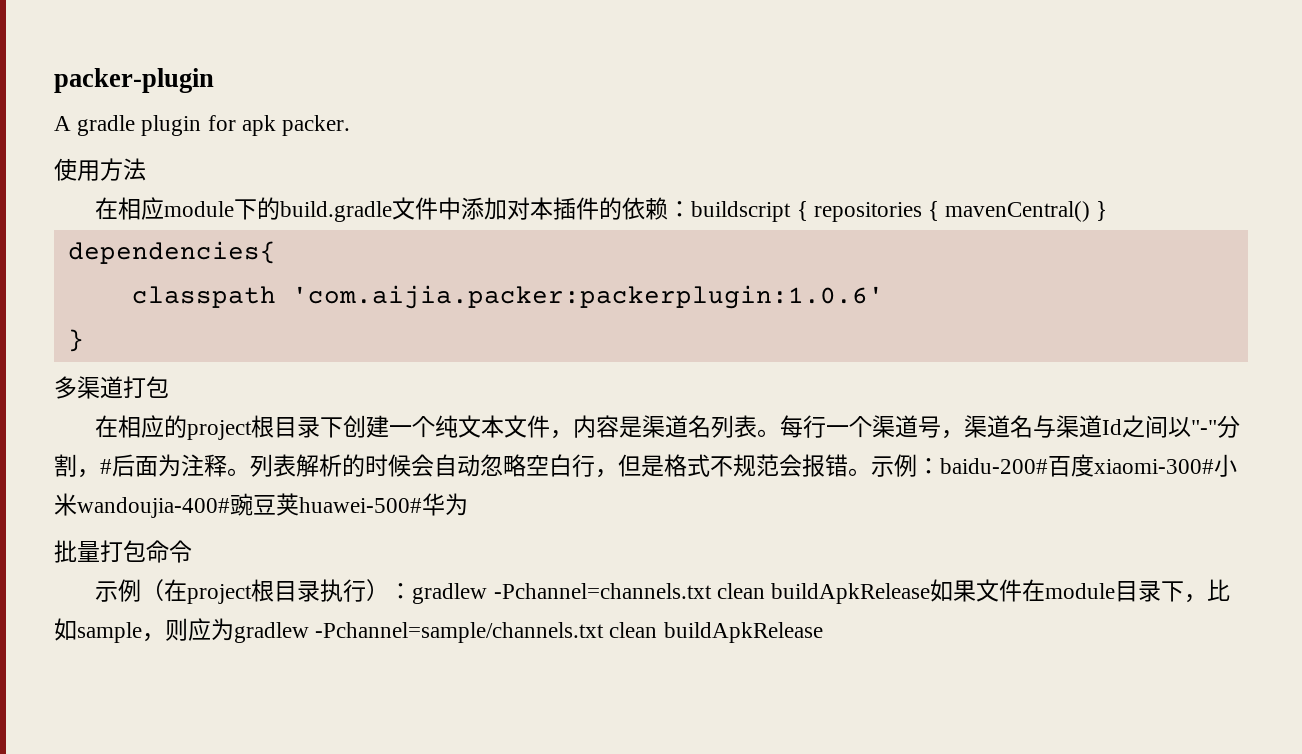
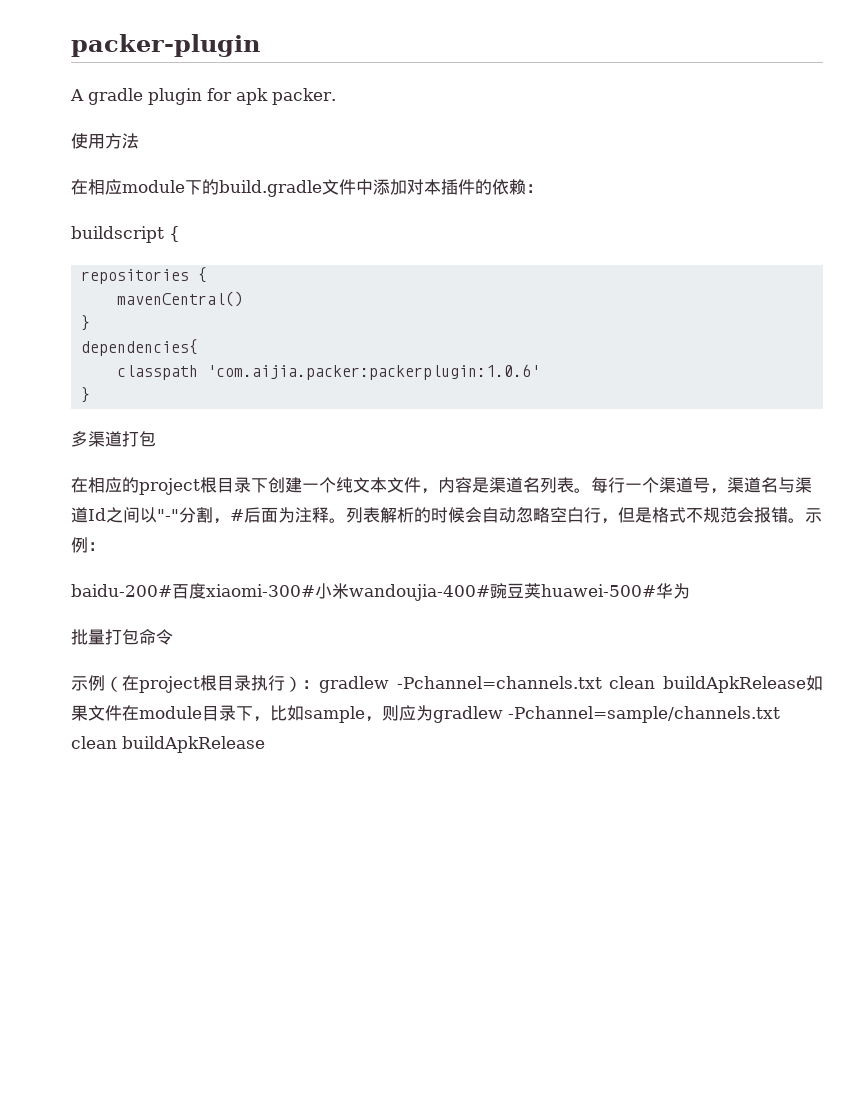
- 在相应module下的build.gradle文件中添加对本插件的依赖：buildscript { repositories { mavenCentral() }
+ 在相应module下的build.gradle文件中添加对本插件的依赖：
+ buildscript {
+ repositories {
+ mavenCentral()
+ }
- 示例：baidu-200#百度xiaomi-300#小米wandoujia-400#豌豆荚huawei-500#华为
+ 示例：
+ baidu-200#百度xiaomi-300#小米wandoujia-400#豌豆荚huawei-500#华为

